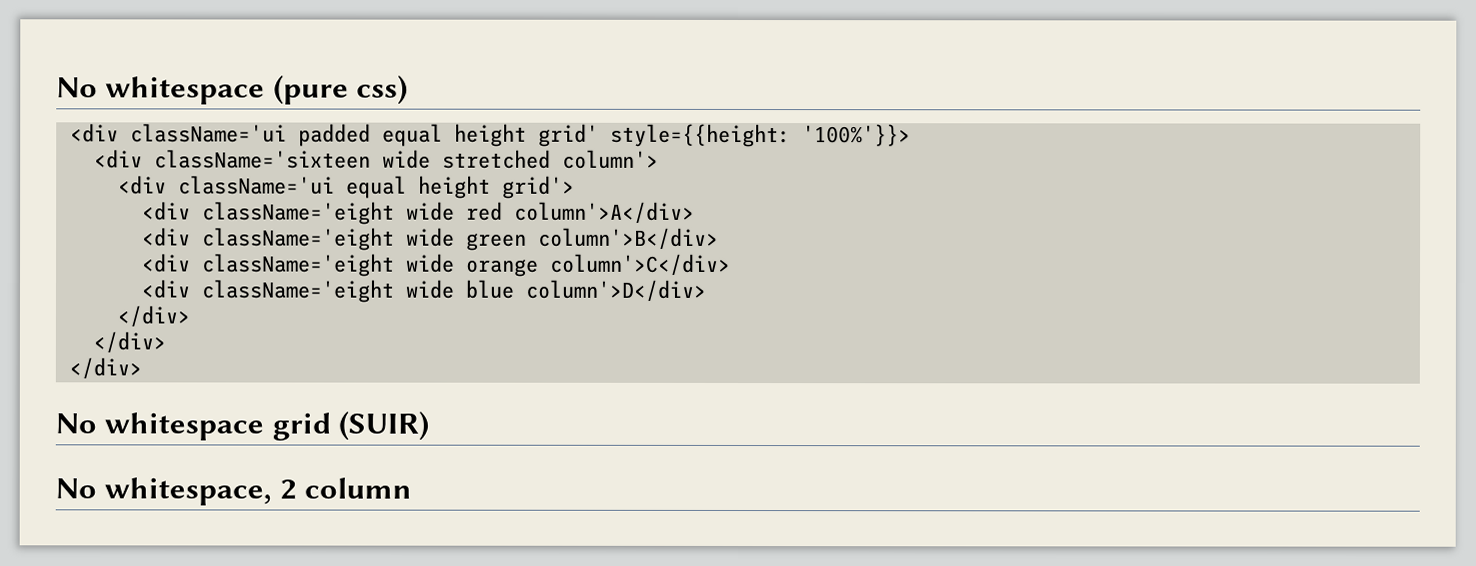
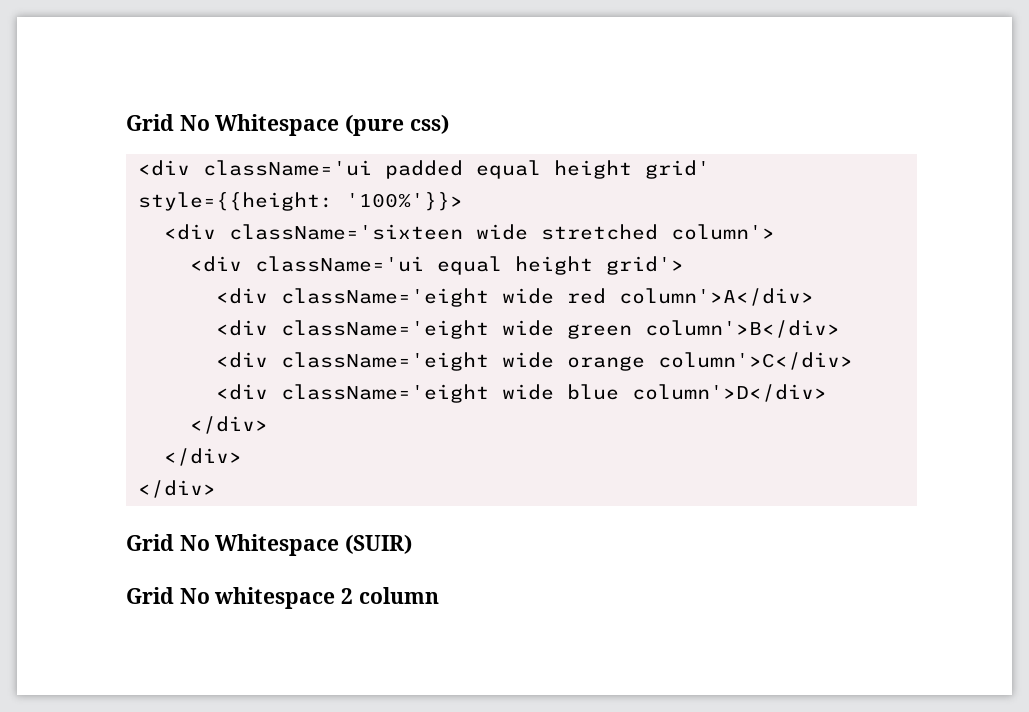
- No whitespace (pure css)
+ Grid No Whitespace (pure css)
- No whitespace grid (SUIR)
- No whitespace, 2 column
+ Grid No Whitespace (SUIR)
+ Grid No whitespace 2 column

